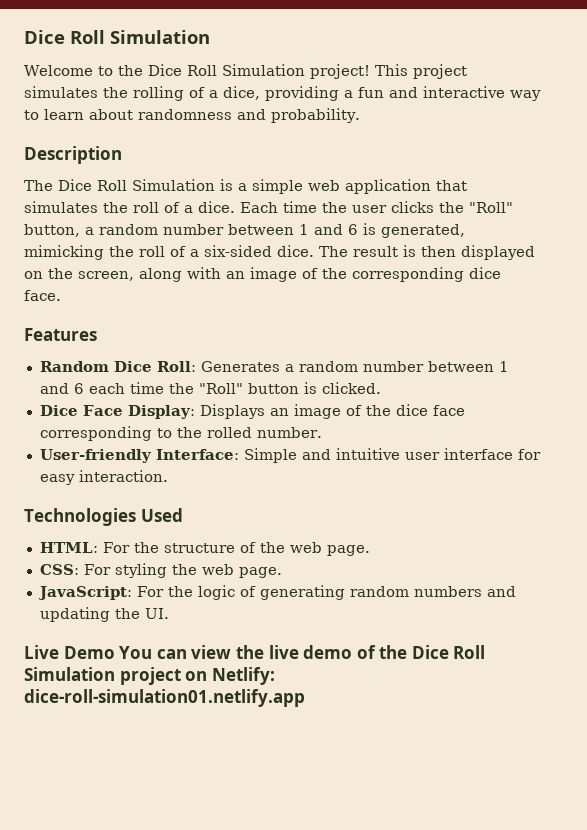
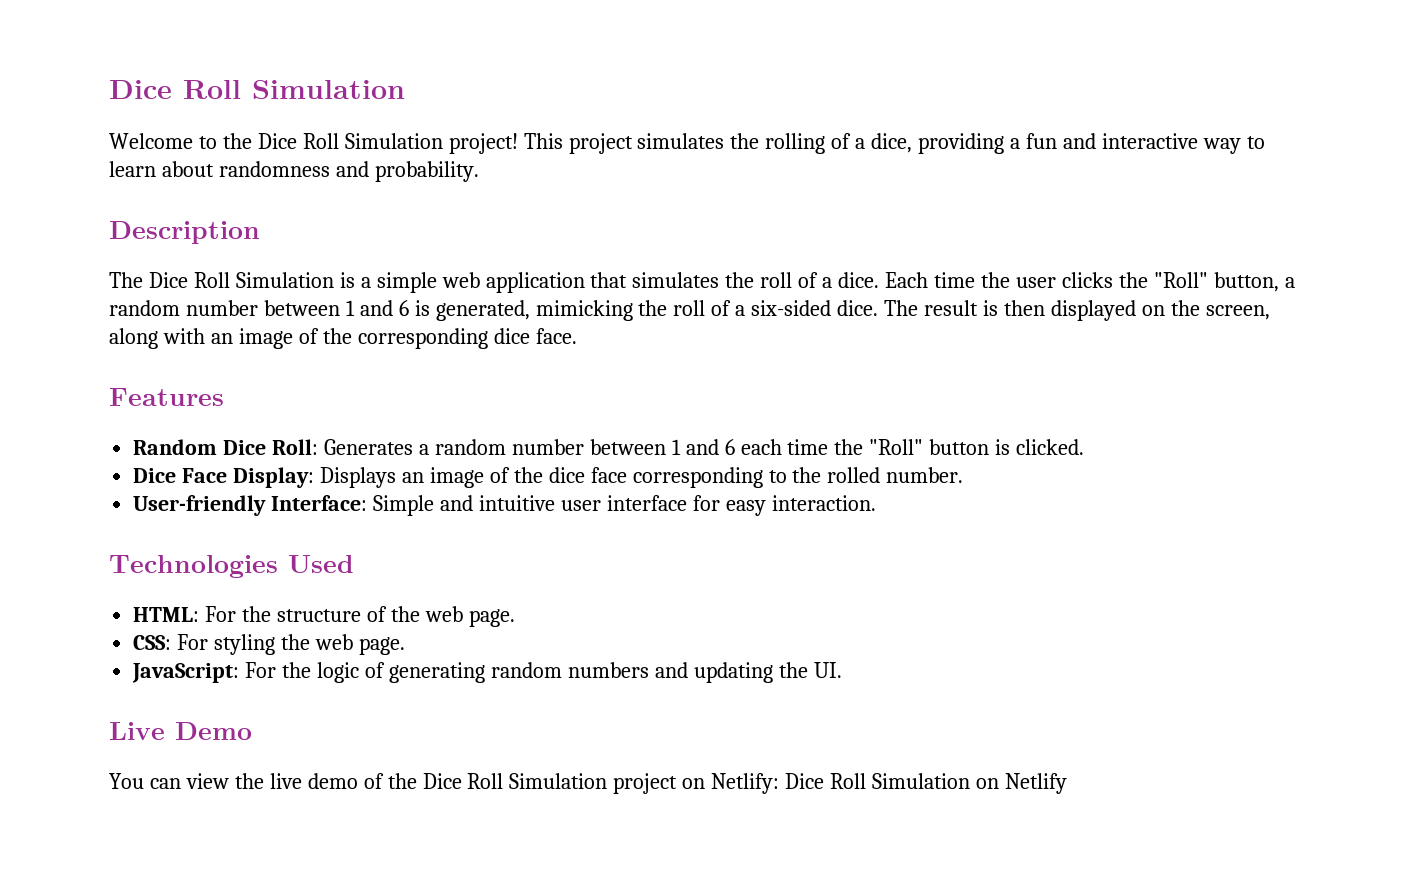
- Live Demo You can view the live demo of the Dice Roll Simulation project on Netlify: dice-roll-simulation01.netlify.app
+ Live Demo
+ You can view the live demo of the Dice Roll Simulation project on Netlify: Dice Roll Simulation on Netlify

